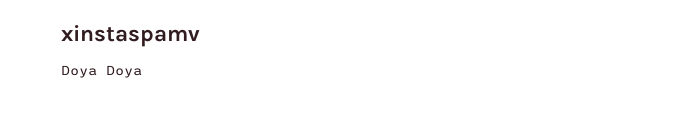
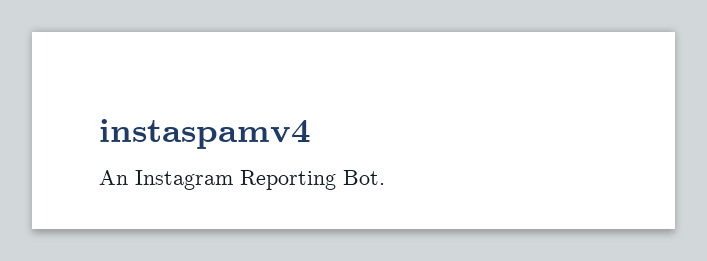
- xinstaspamv
- Doya Doya
+ instaspamv4
+ An Instagram Reporting Bot.

